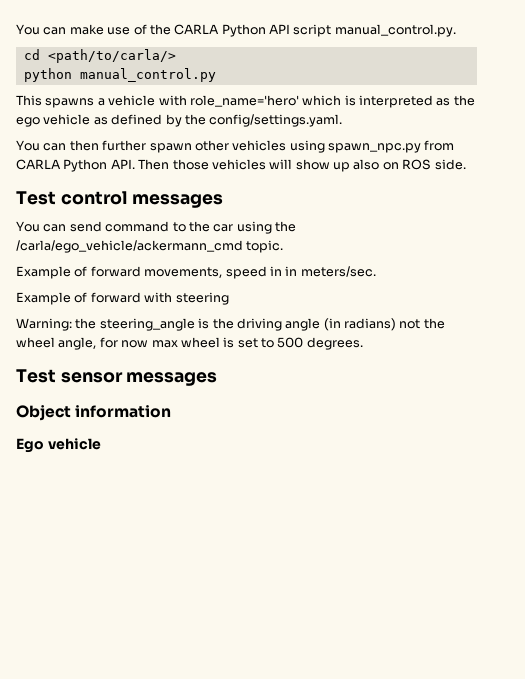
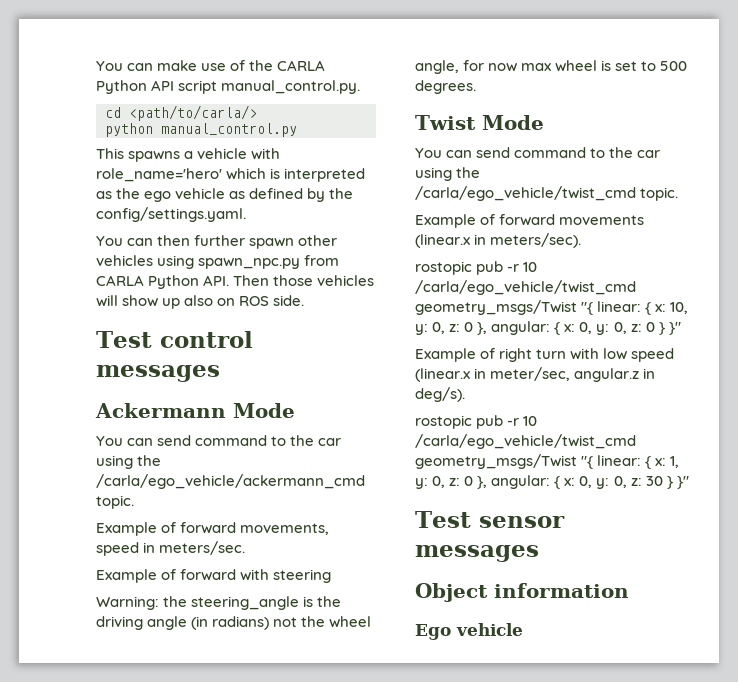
+ Ackermann Mode
- Example of forward movements, speed in in meters/sec.
+ Example of forward movements, speed in meters/sec.
+ Twist Mode
+ You can send command to the car using the /carla/ego_vehicle/twist_cmd topic.
+ Example of forward movements (linear.x in meters/sec).
+ rostopic pub -r 10 /carla/ego_vehicle/twist_cmd geometry_msgs/Twist "{ linear: { x: 10, y: 0, z: 0 }, angular: { x: 0, y: 0, z: 0 } }"
+ Example of right turn with low speed (linear.x in meter/sec, angular.z in deg/s).
+ rostopic pub -r 10 /carla/ego_vehicle/twist_cmd geometry_msgs/Twist "{ linear: { x: 1, y: 0, z: 0 }, angular: { x: 0, y: 0, z: 30 } }"

